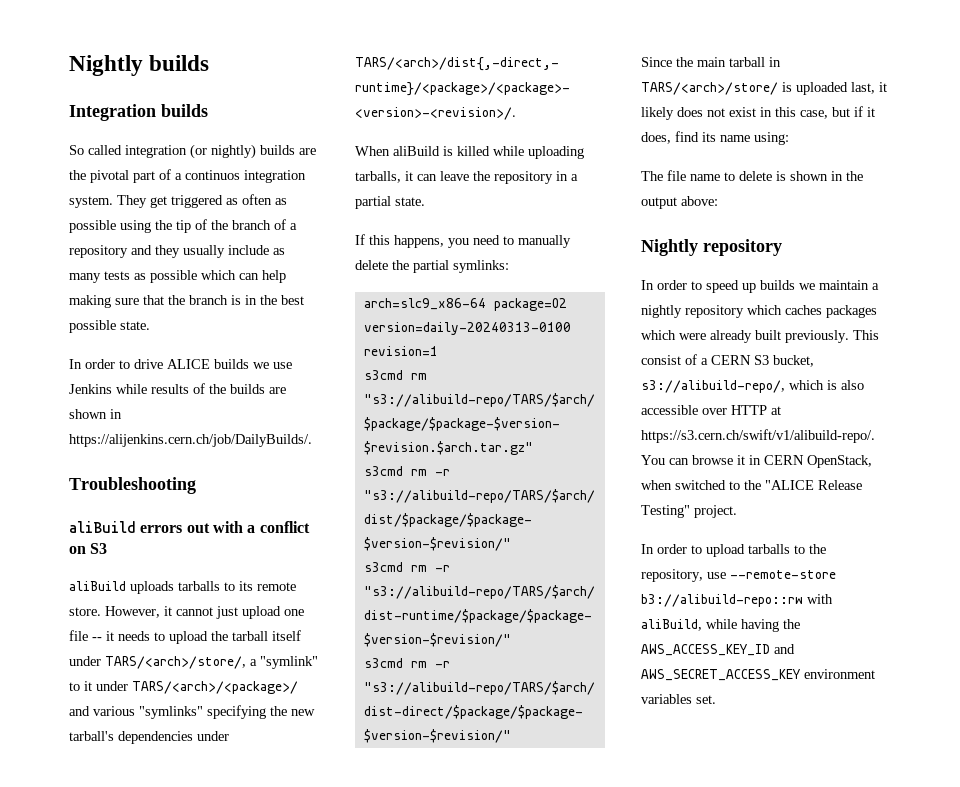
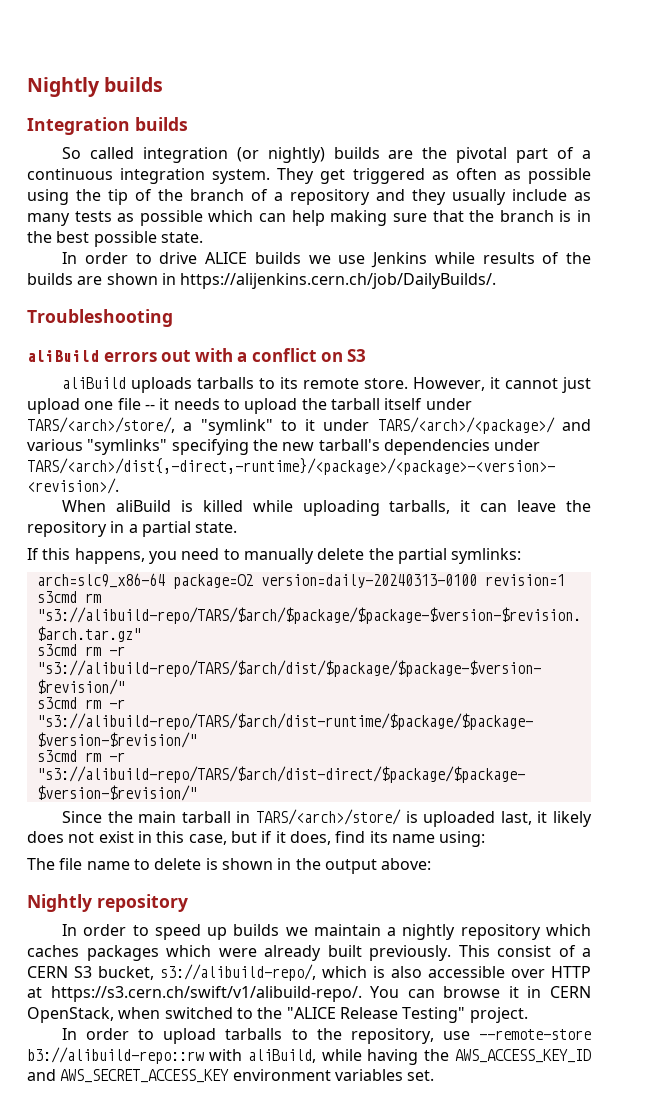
- So called integration (or nightly) builds are the pivotal part of a continuos integration system.
+ So called integration (or nightly) builds are the pivotal part of a continuous integration system.

